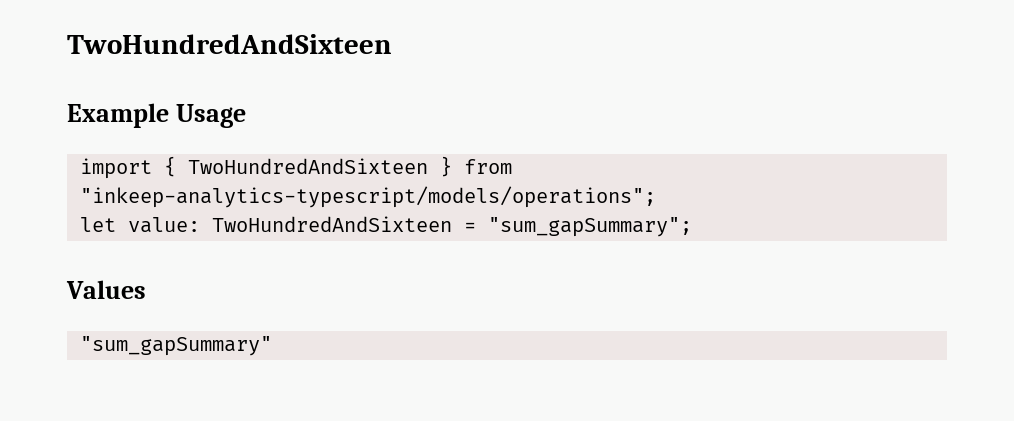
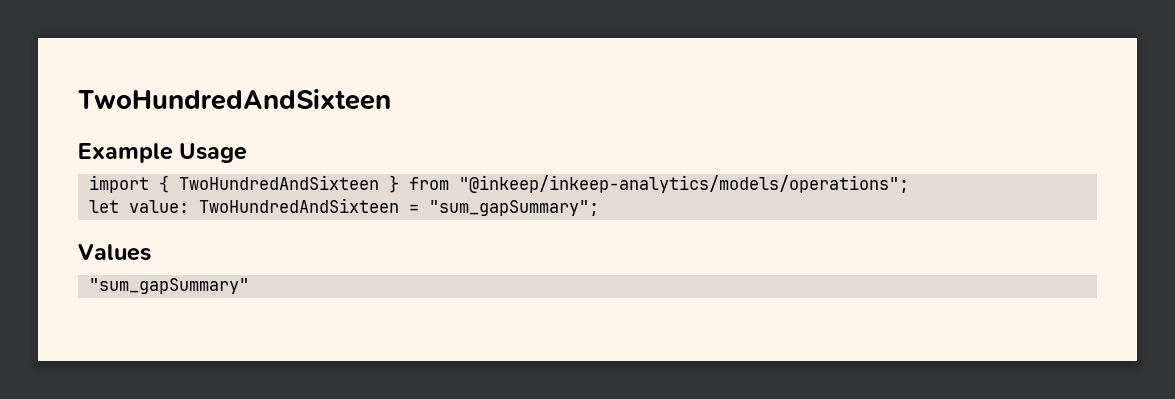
- import { TwoHundredAndSixteen } from "inkeep-analytics-typescript/models/operations";
+ import { TwoHundredAndSixteen } from "@inkeep/inkeep-analytics/models/operations";

